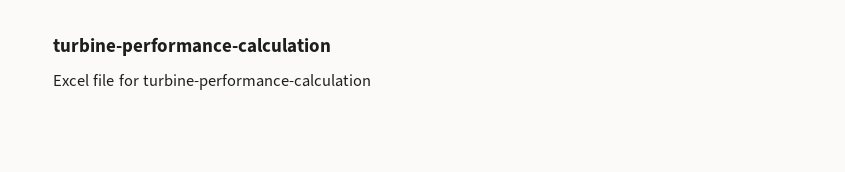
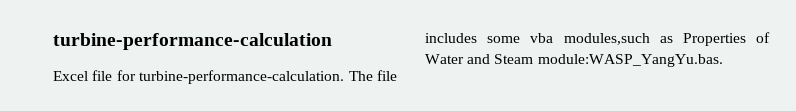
- Excel file for turbine-performance-calculation
+ Excel file for turbine-performance-calculation. The file includes some vba modules,such as Properties of Water and Steam module:WASP_YangYu.bas.

